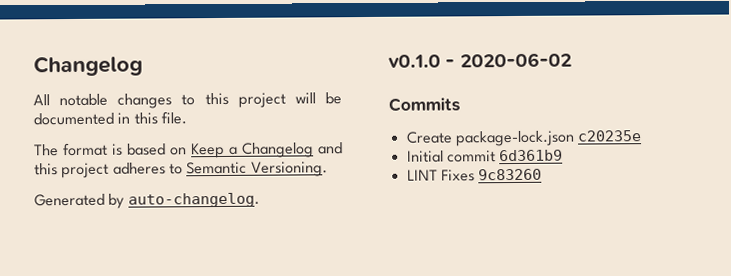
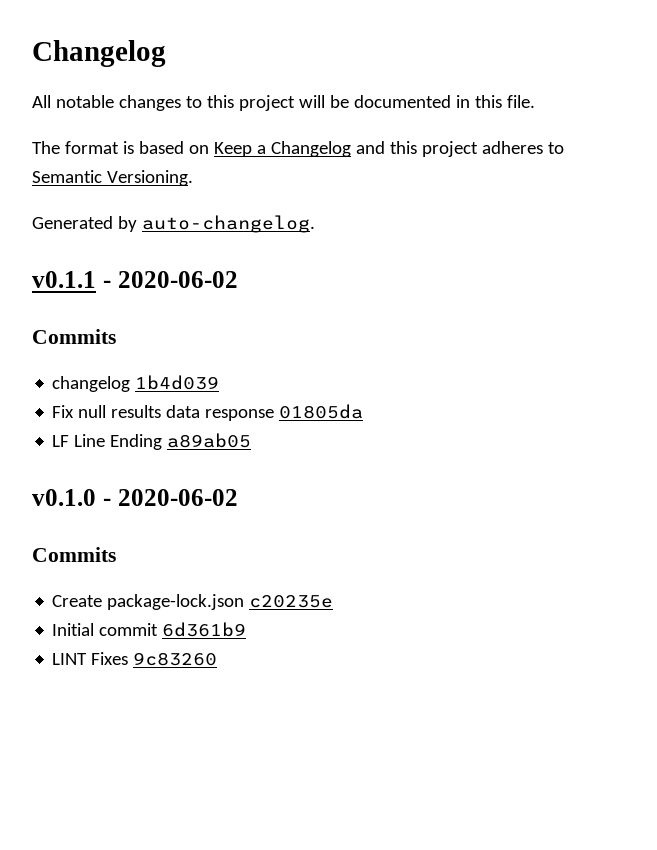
+ v0.1.1 - 2020-06-02
+ Commits
+ changelog 1b4d039
+ Fix null results data response 01805da
+ LF Line Ending a89ab05

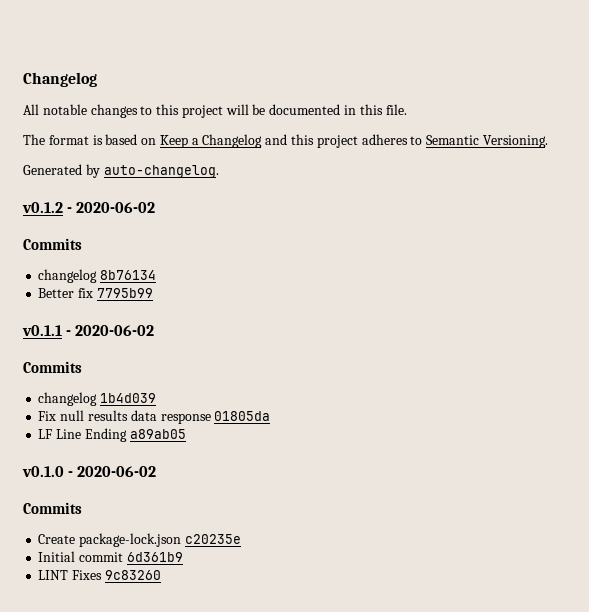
+ v0.1.2 - 2020-06-02
+ Commits
+ changelog 8b76134
+ Better fix 7795b99

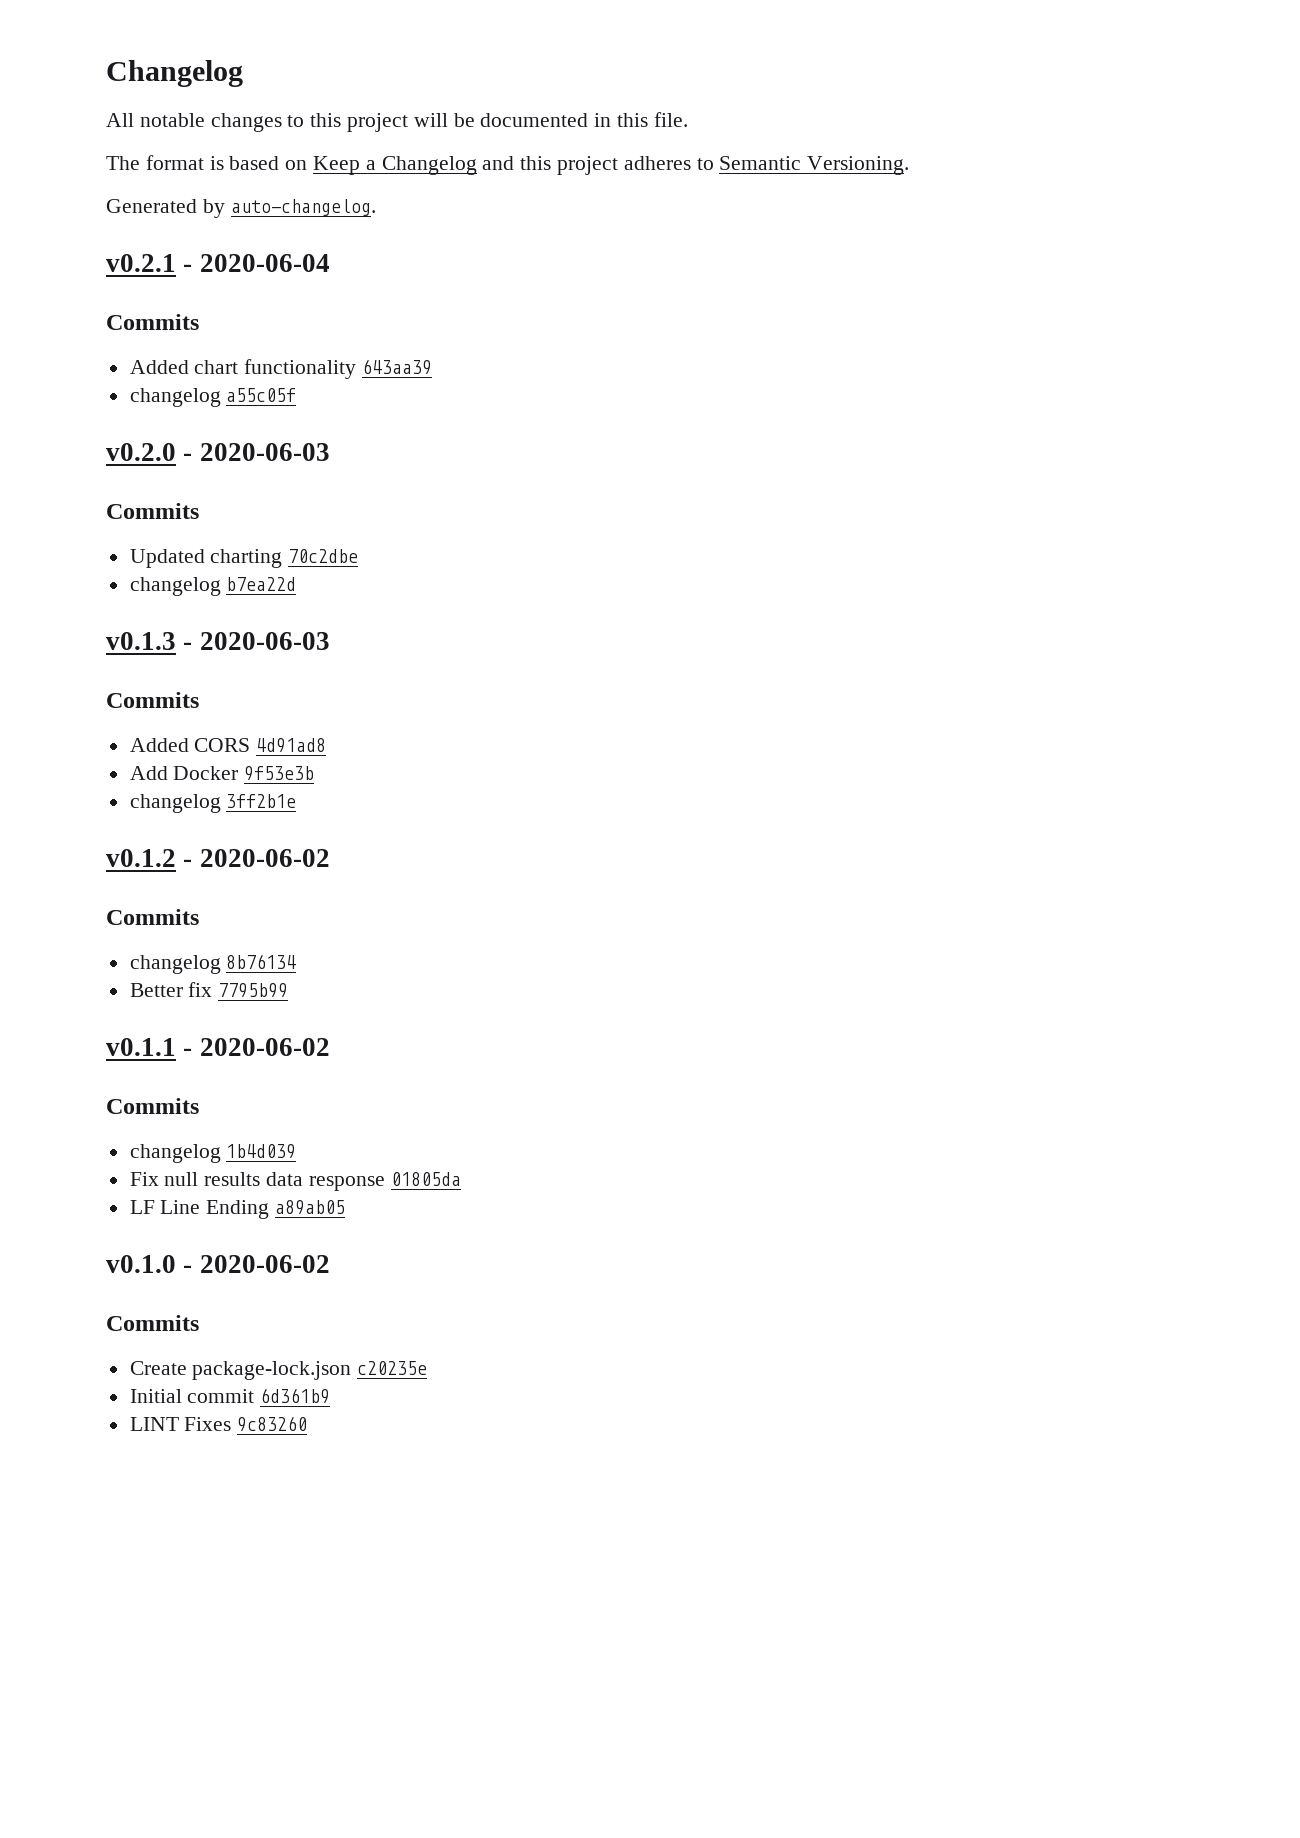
+ v0.2.1 - 2020-06-04
+ Commits
+ Added chart functionality 643aa39
+ changelog a55c05f
+ v0.2.0 - 2020-06-03
+ Commits
+ Updated charting 70c2dbe
+ changelog b7ea22d
+ v0.1.3 - 2020-06-03
+ Commits
+ Added CORS 4d91ad8
+ Add Docker 9f53e3b
+ changelog 3ff2b1e

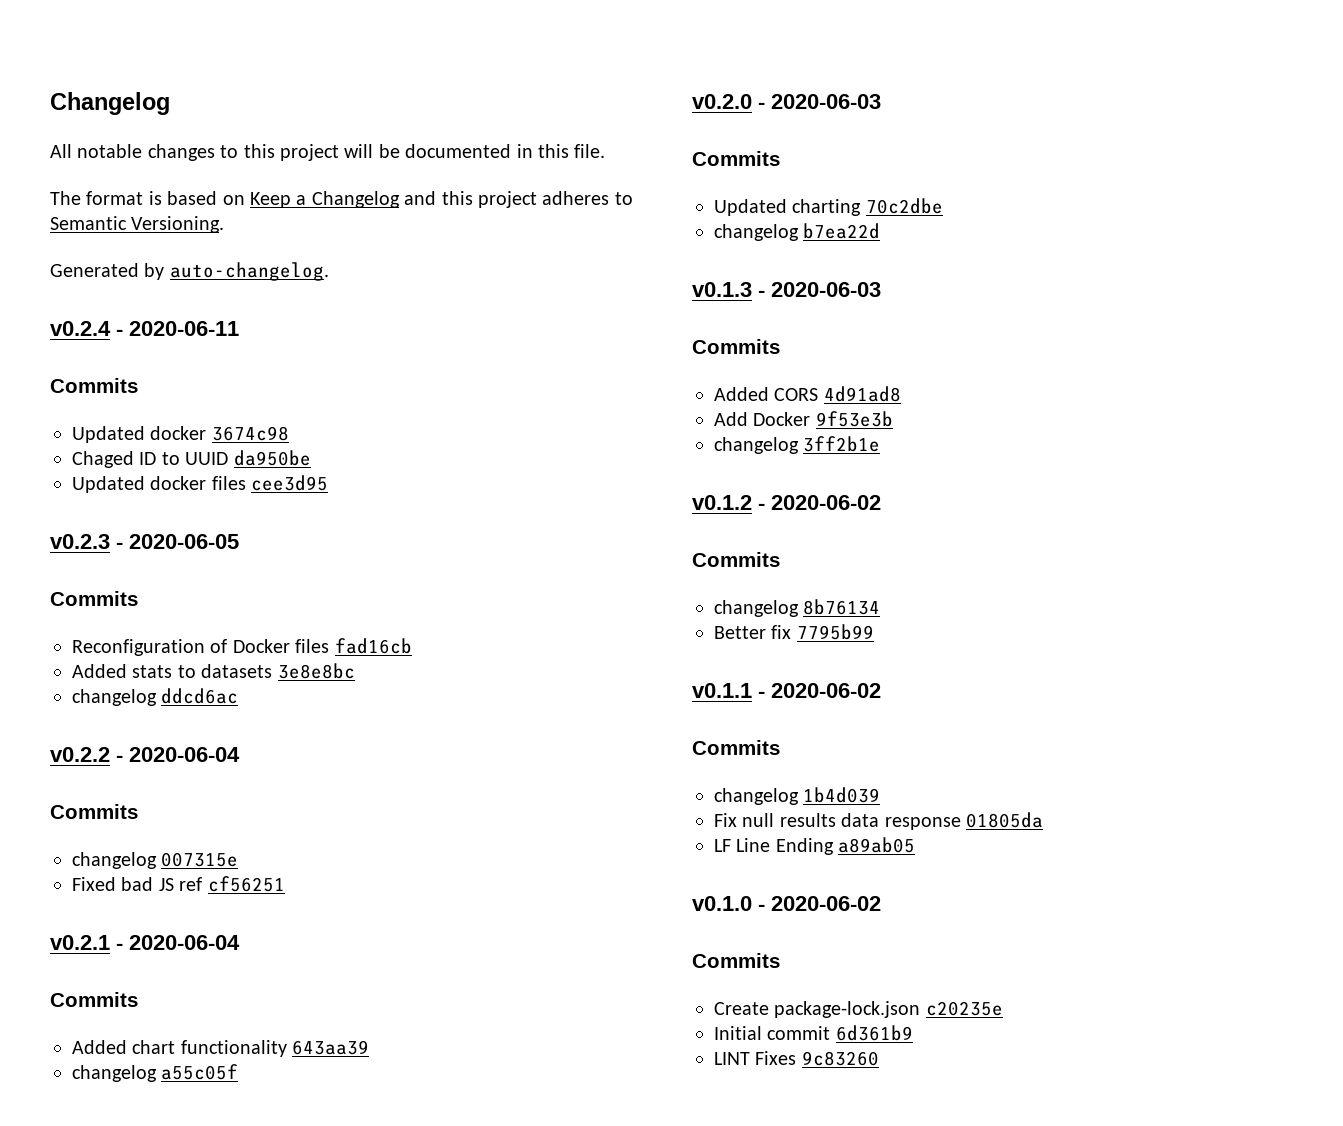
+ v0.2.4 - 2020-06-11
+ Commits
+ Updated docker 3674c98
+ Chaged ID to UUID da950be
+ Updated docker files cee3d95
+ v0.2.3 - 2020-06-05
+ Commits
+ Reconfiguration of Docker files fad16cb
+ Added stats to datasets 3e8e8bc
+ changelog ddcd6ac
+ v0.2.2 - 2020-06-04
+ Commits
+ changelog 007315e
+ Fixed bad JS ref cf56251

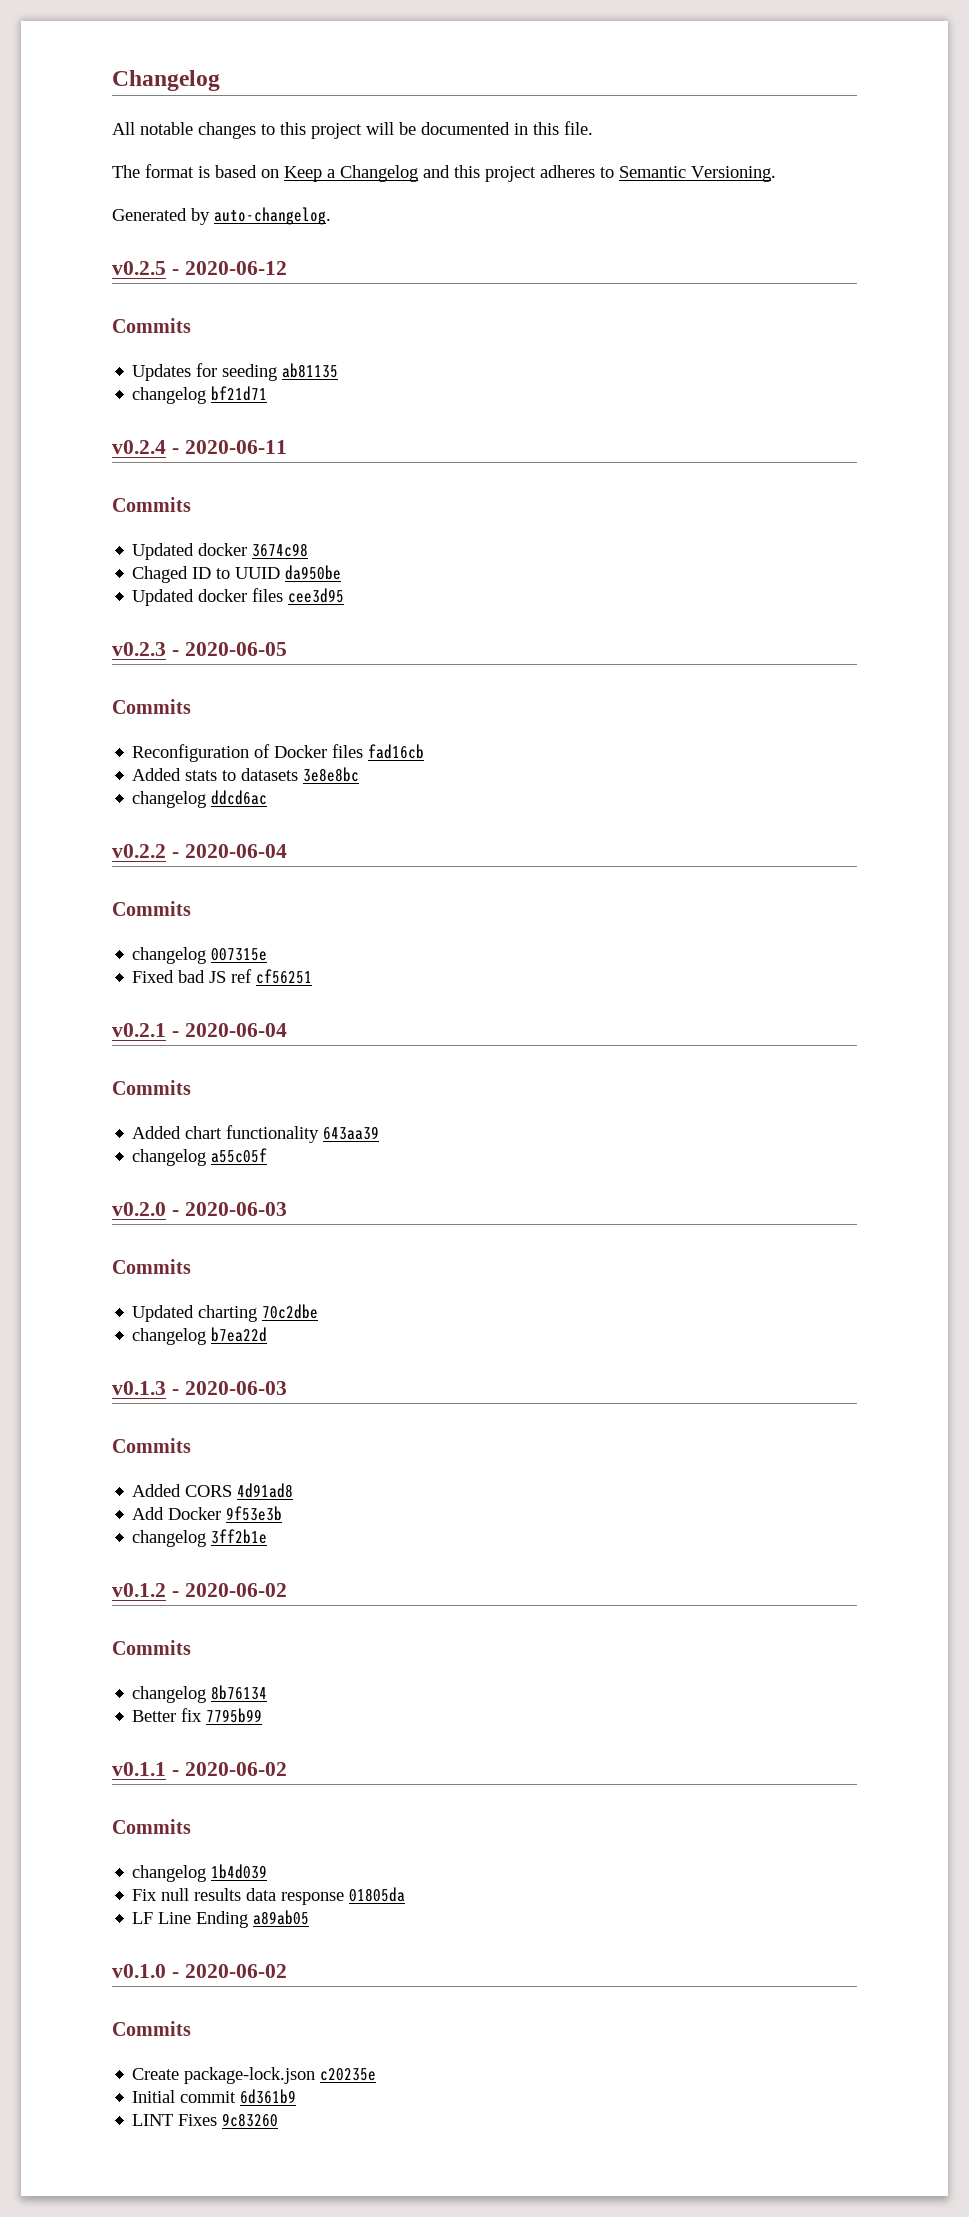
+ v0.2.5 - 2020-06-12
+ Commits
+ Updates for seeding ab81135
+ changelog bf21d71

